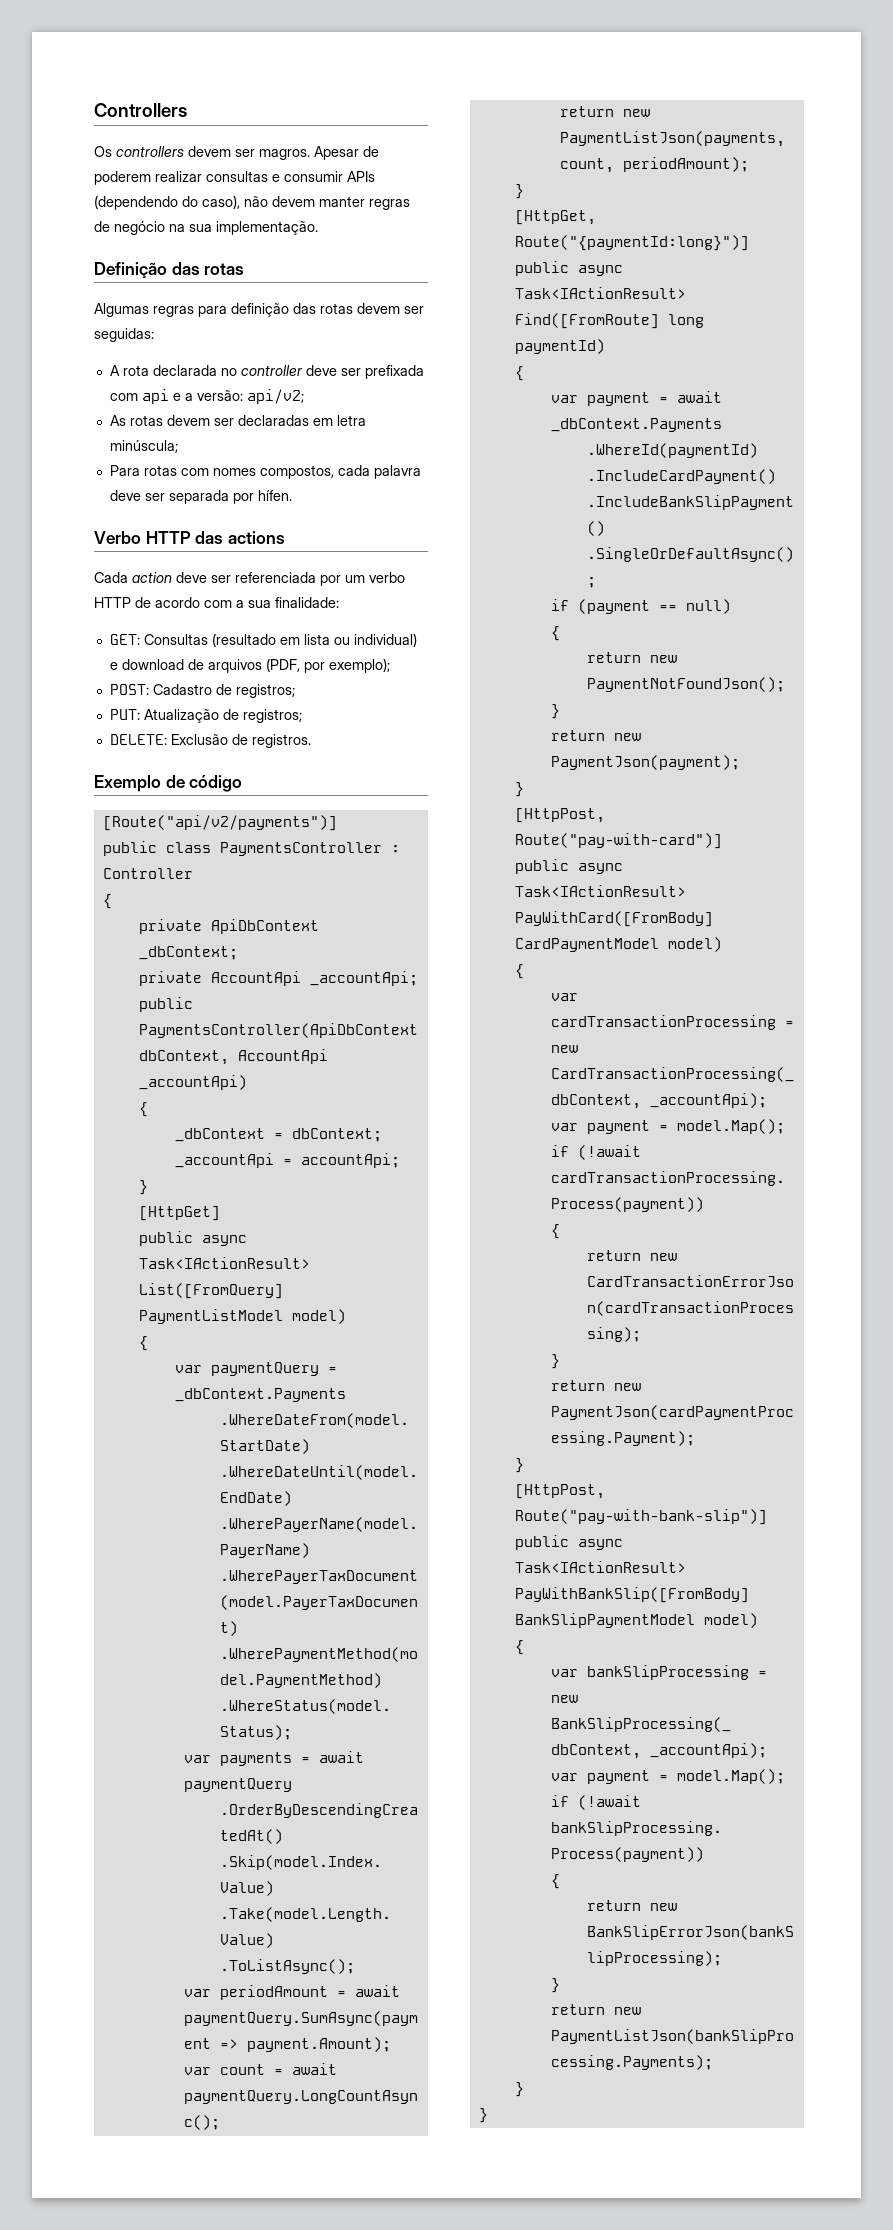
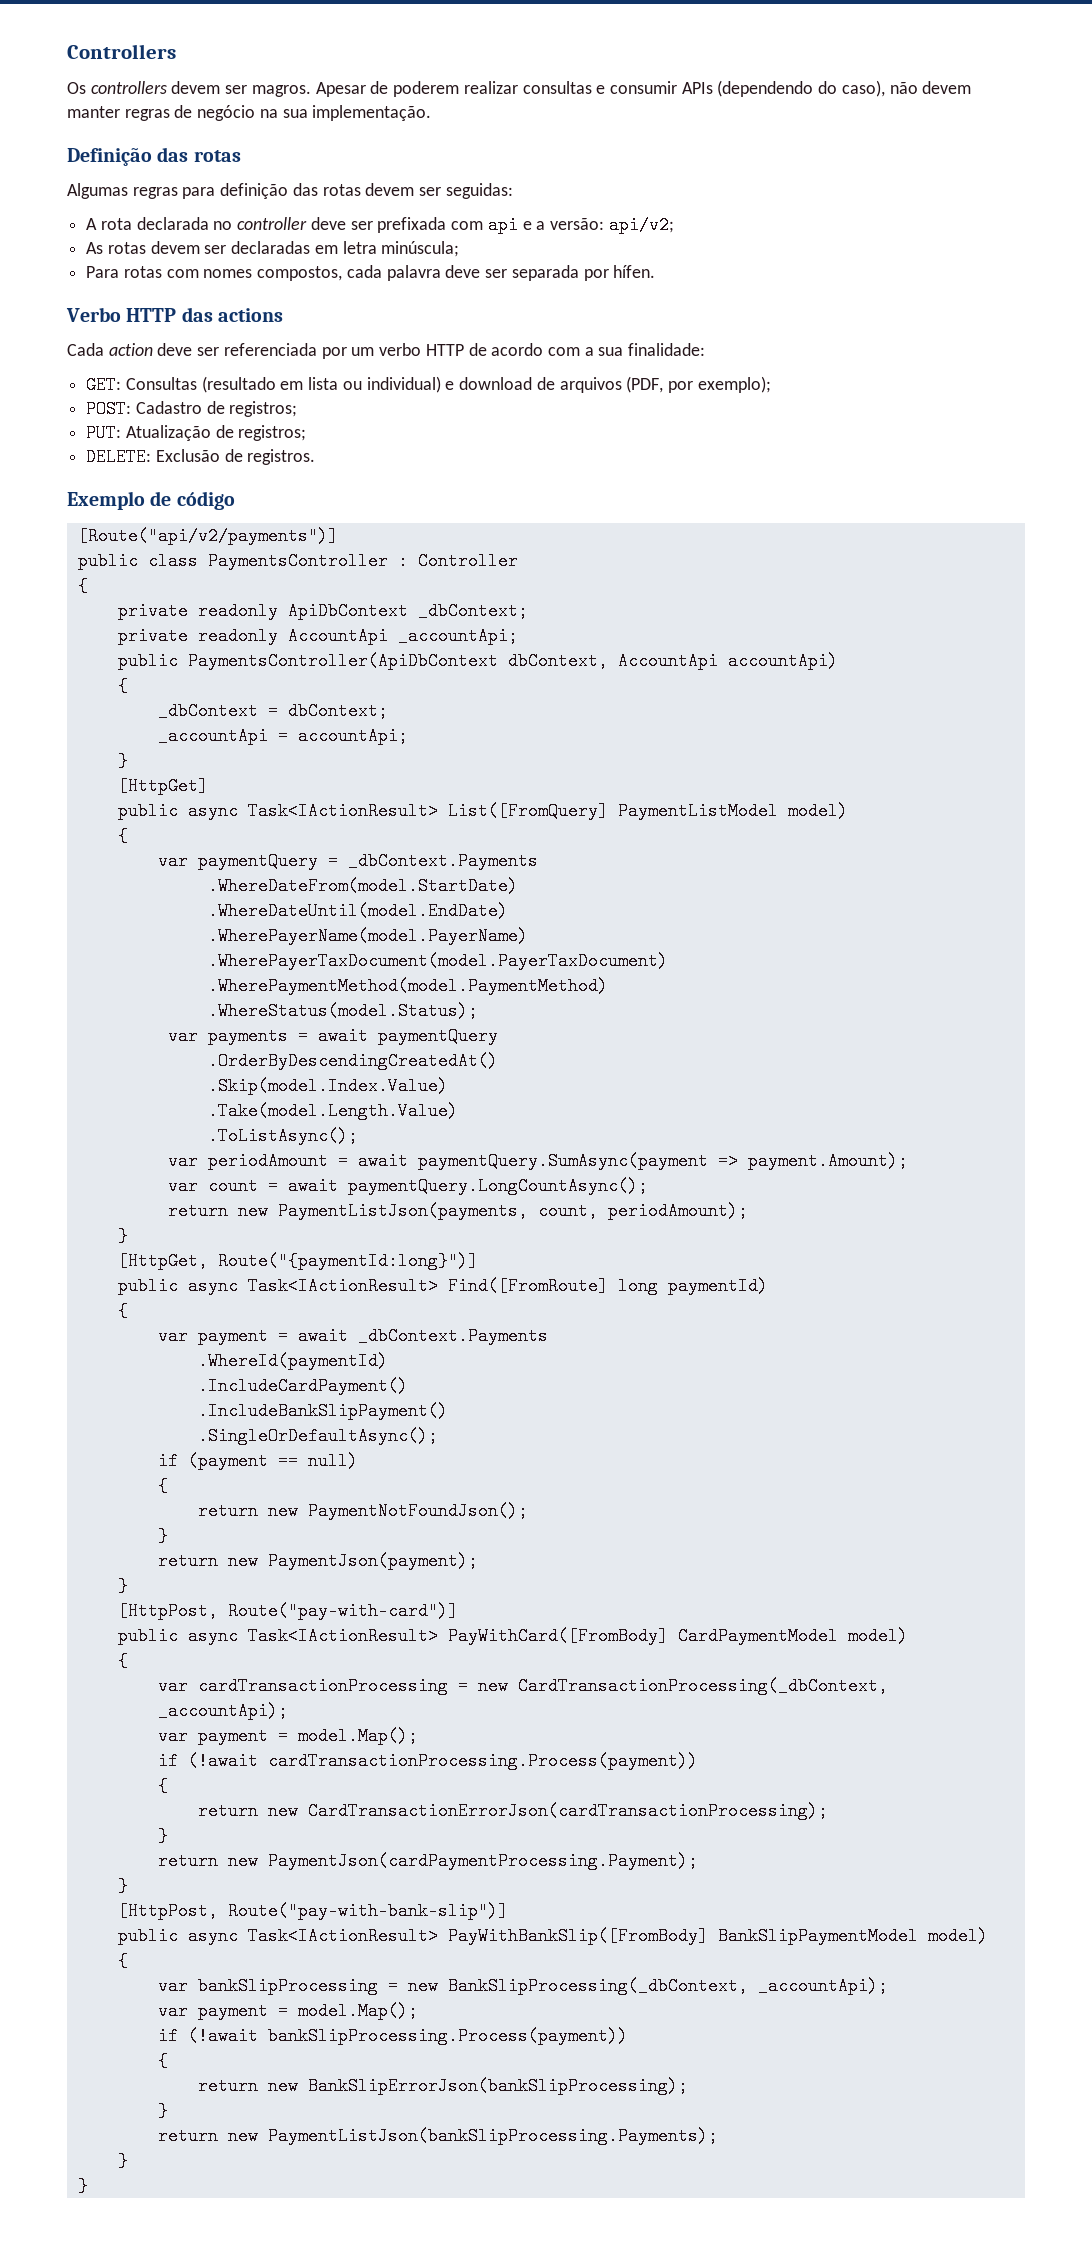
- private ApiDbContext _dbContext;
+ private readonly ApiDbContext _dbContext;
- private AccountApi _accountApi;
+ private readonly AccountApi _accountApi;
- public PaymentsController(ApiDbContext dbContext, AccountApi _accountApi)
+ public PaymentsController(ApiDbContext dbContext, AccountApi accountApi)

